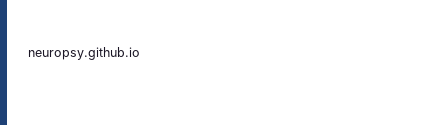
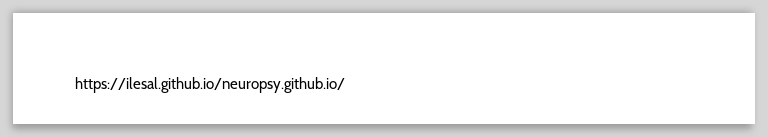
- neuropsy.github.io
+ https://ilesal.github.io/neuropsy.github.io/

